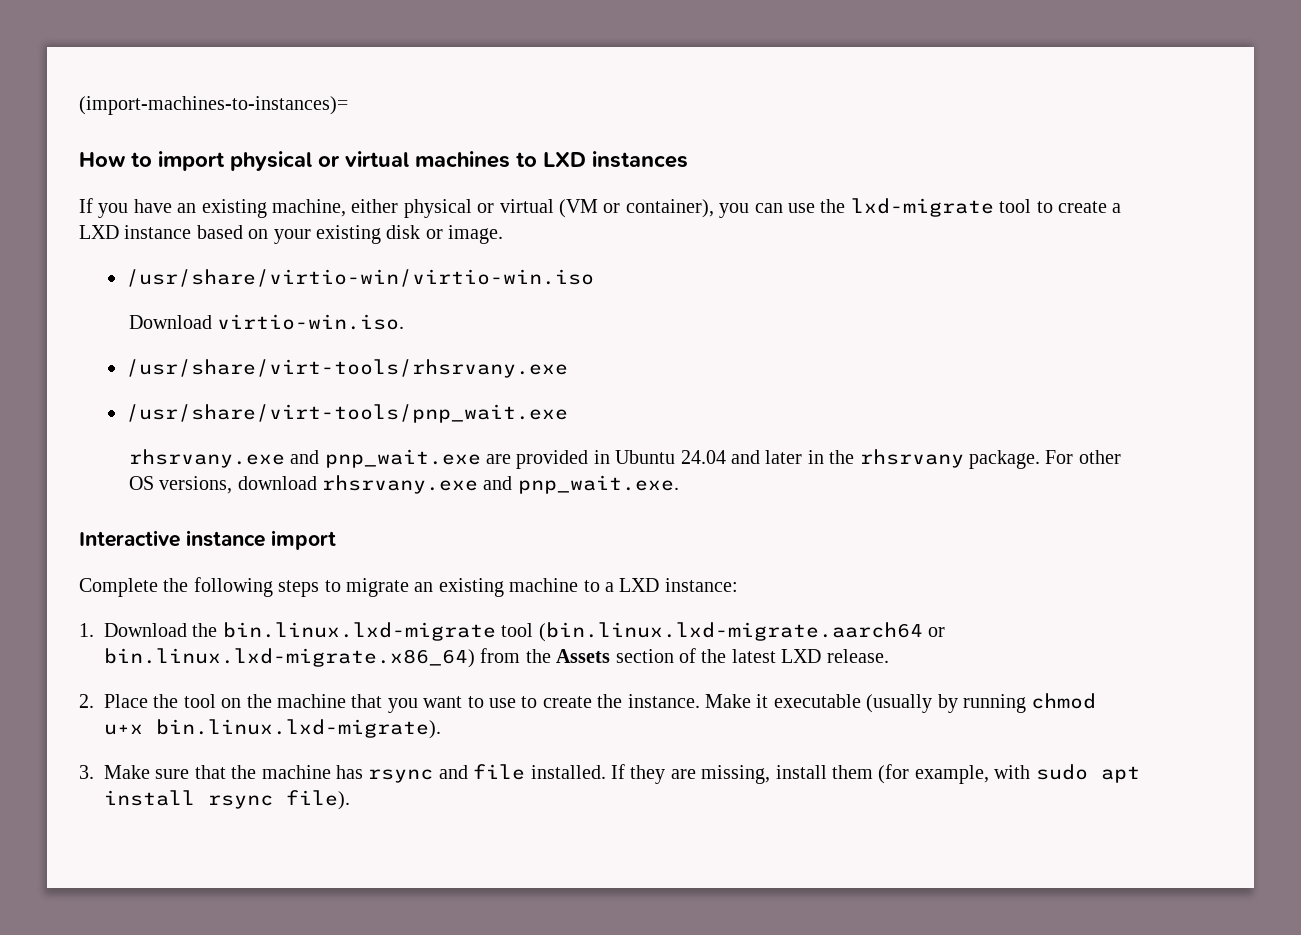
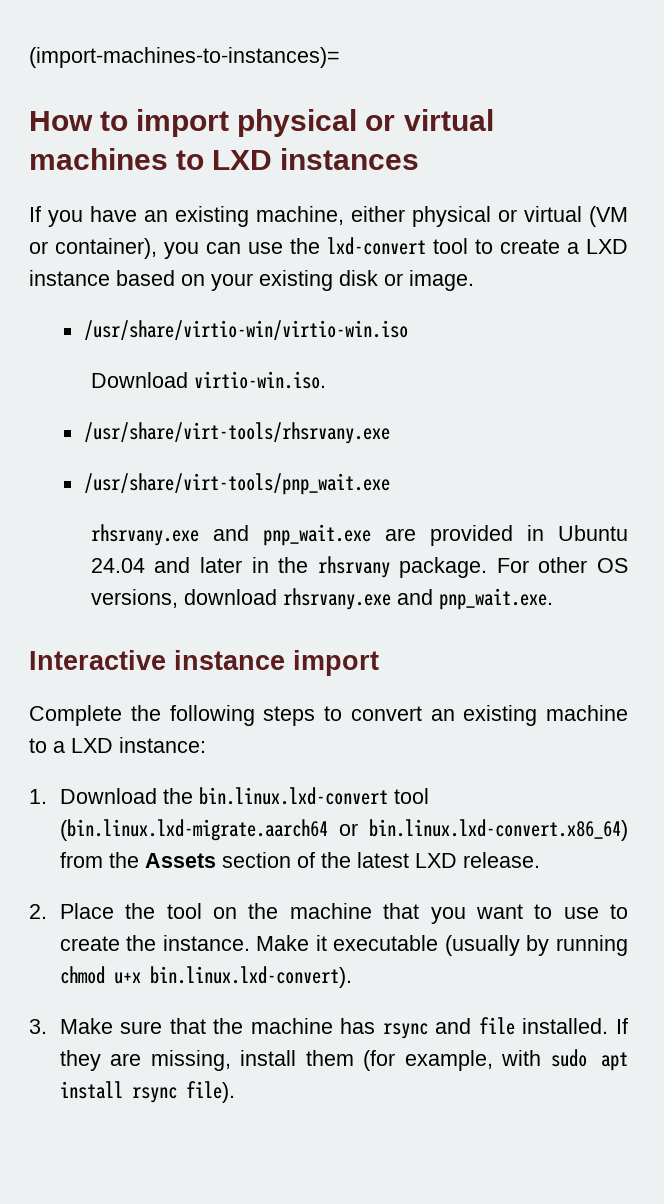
- If you have an existing machine, either physical or virtual (VM or container), you can use the lxd-migrate tool to create a LXD instance based on your existing disk or image.
+ If you have an existing machine, either physical or virtual (VM or container), you can use the lxd-convert tool to create a LXD instance based on your existing disk or image.
- Complete the following steps to migrate an existing machine to a LXD instance:
+ Complete the following steps to convert an existing machine to a LXD instance:
- 1. Download the bin.linux.lxd-migrate tool (bin.linux.lxd-migrate.aarch64 or bin.linux.lxd-migrate.x86_64) from the Assets section of the latest LXD release.
+ 1. Download the bin.linux.lxd-convert tool (bin.linux.lxd-migrate.aarch64 or bin.linux.lxd-convert.x86_64) from the Assets section of the latest LXD release.
- Make it executable (usually by running chmod u+x bin.linux.lxd-migrate).
+ Make it executable (usually by running chmod u+x bin.linux.lxd-convert).

